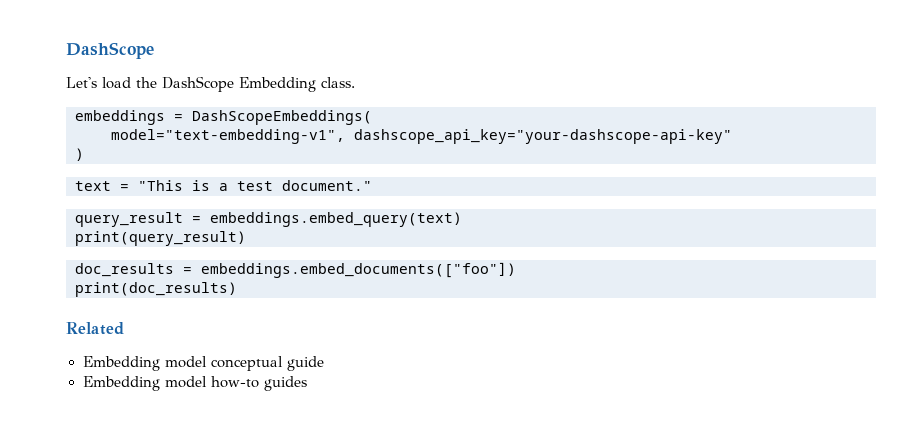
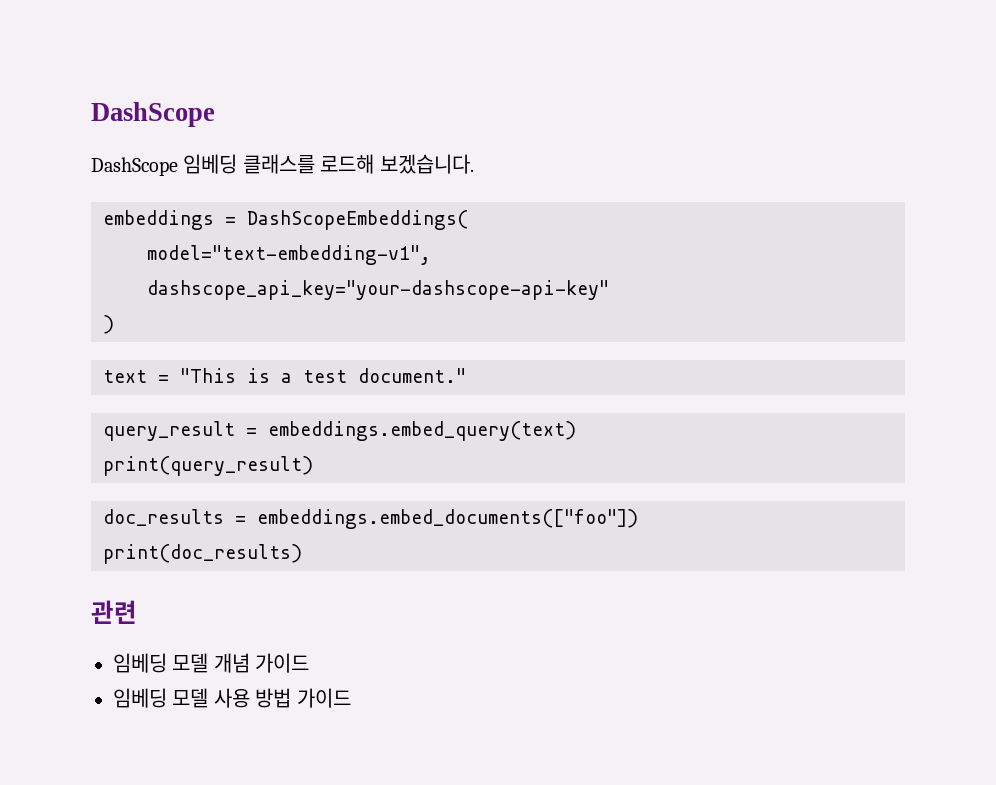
- Let's load the DashScope Embedding class.
+ DashScope 임베딩 클래스를 로드해 보겠습니다.
- Related
- Embedding model conceptual guide
- Embedding model how-to guides
+ 관련
+ 임베딩 모델 개념 가이드
+ 임베딩 모델 사용 방법 가이드

